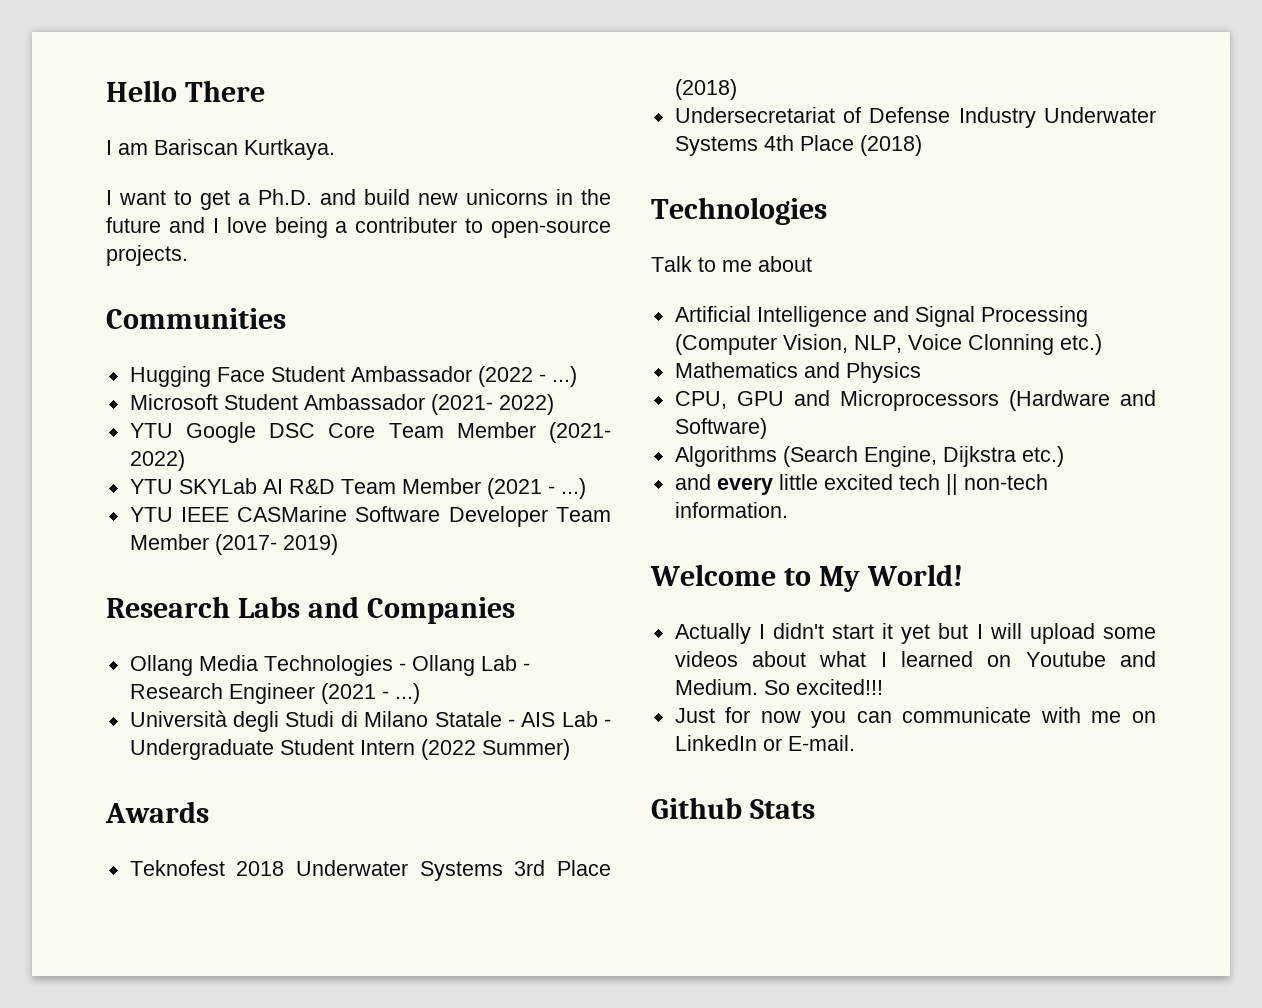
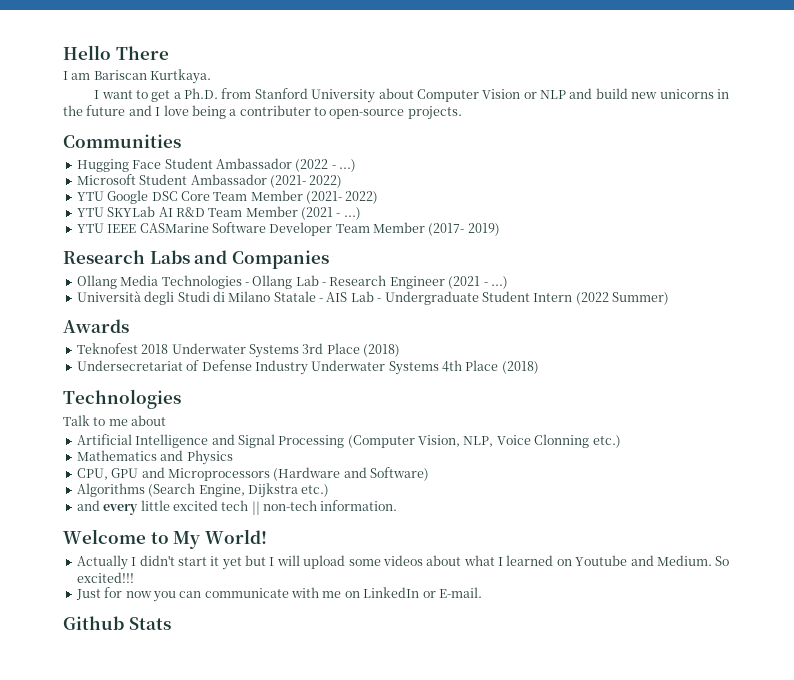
- I want to get a Ph.D. and build new unicorns in the future and I love being a contributer to open-source projects.
+ I want to get a Ph.D. from Stanford University about Computer Vision or NLP and build new unicorns in the future and I love being a contributer to open-source projects.

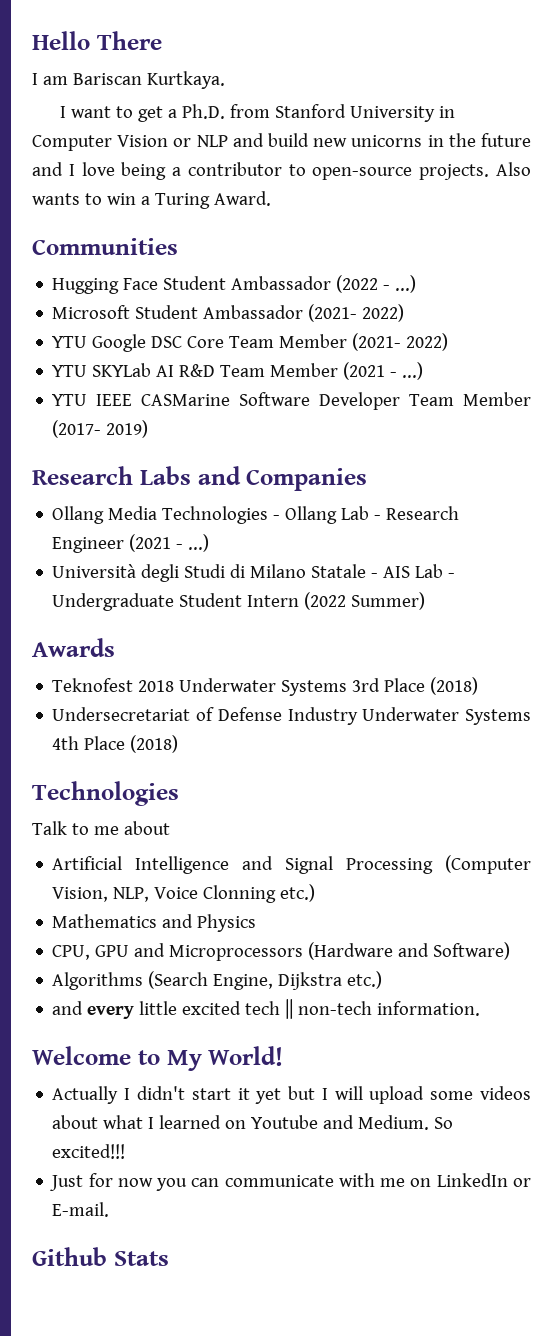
- I want to get a Ph.D. from Stanford University about Computer Vision or NLP and build new unicorns in the future and I love being a contributer to open-source projects.
+ I want to get a Ph.D. from Stanford University in Computer Vision or NLP and build new unicorns in the future and I love being a contributor to open-source projects. Also wants to win a Turing Award.

